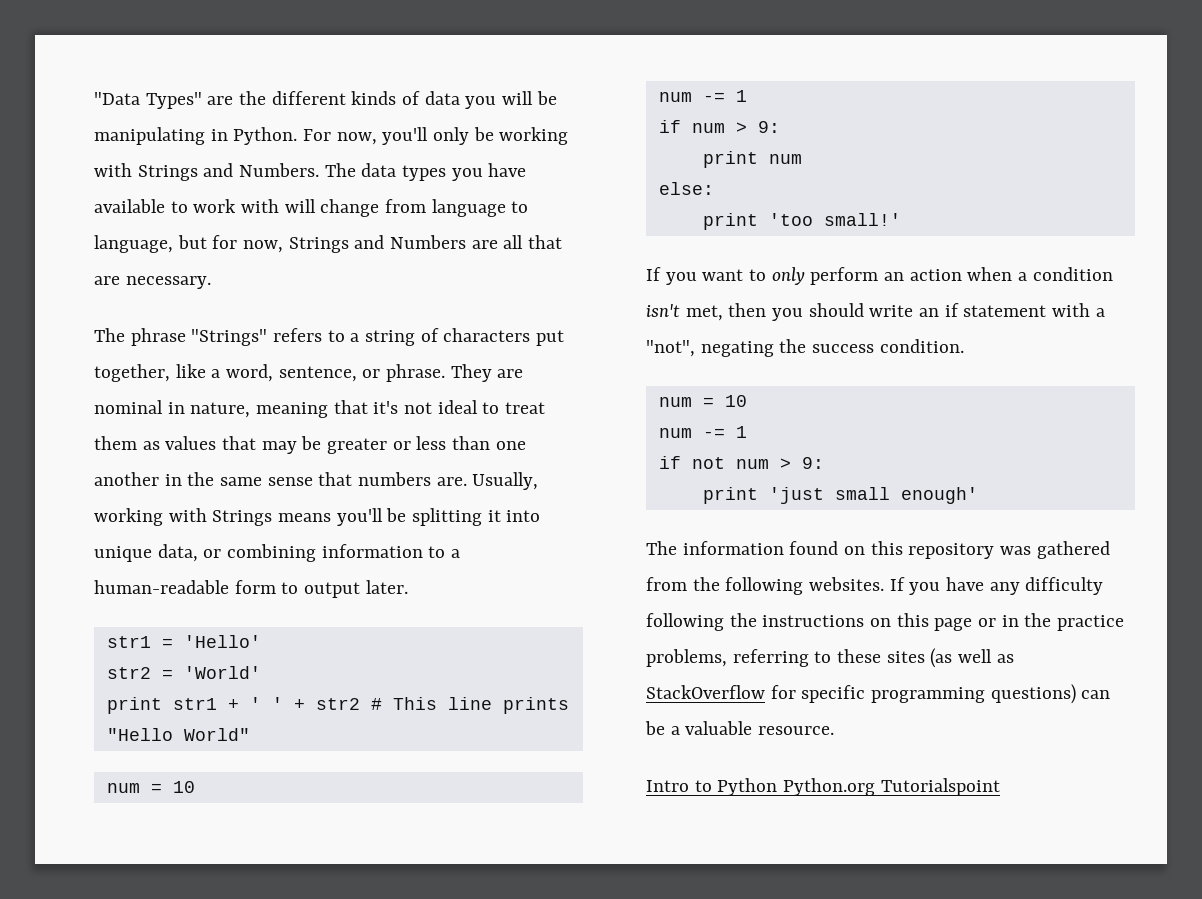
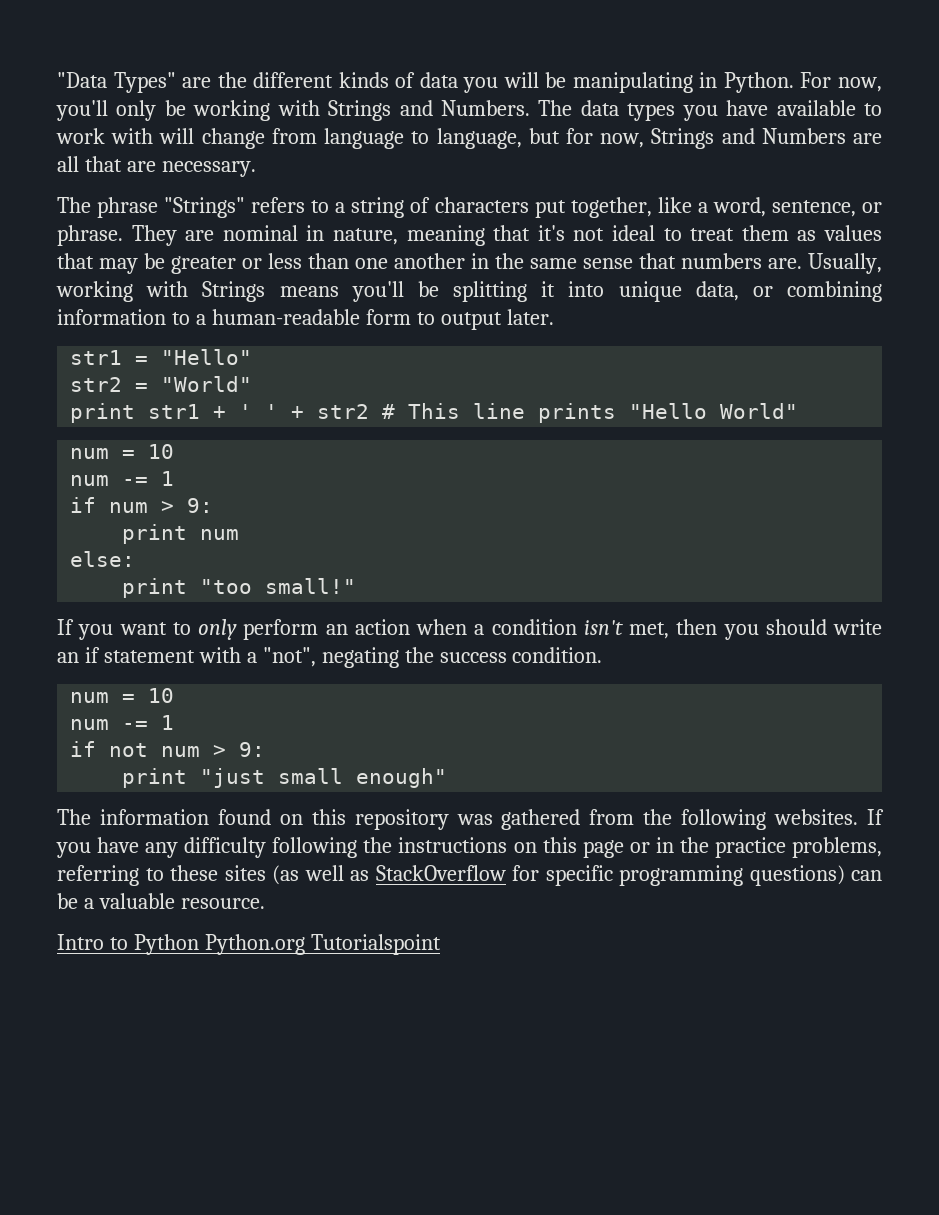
- str1 = 'Hello'
+ str1 = "Hello"
- str2 = 'World'
+ str2 = "World"
- print 'too small!'
+ print "too small!"
- print 'just small enough'
+ print "just small enough"

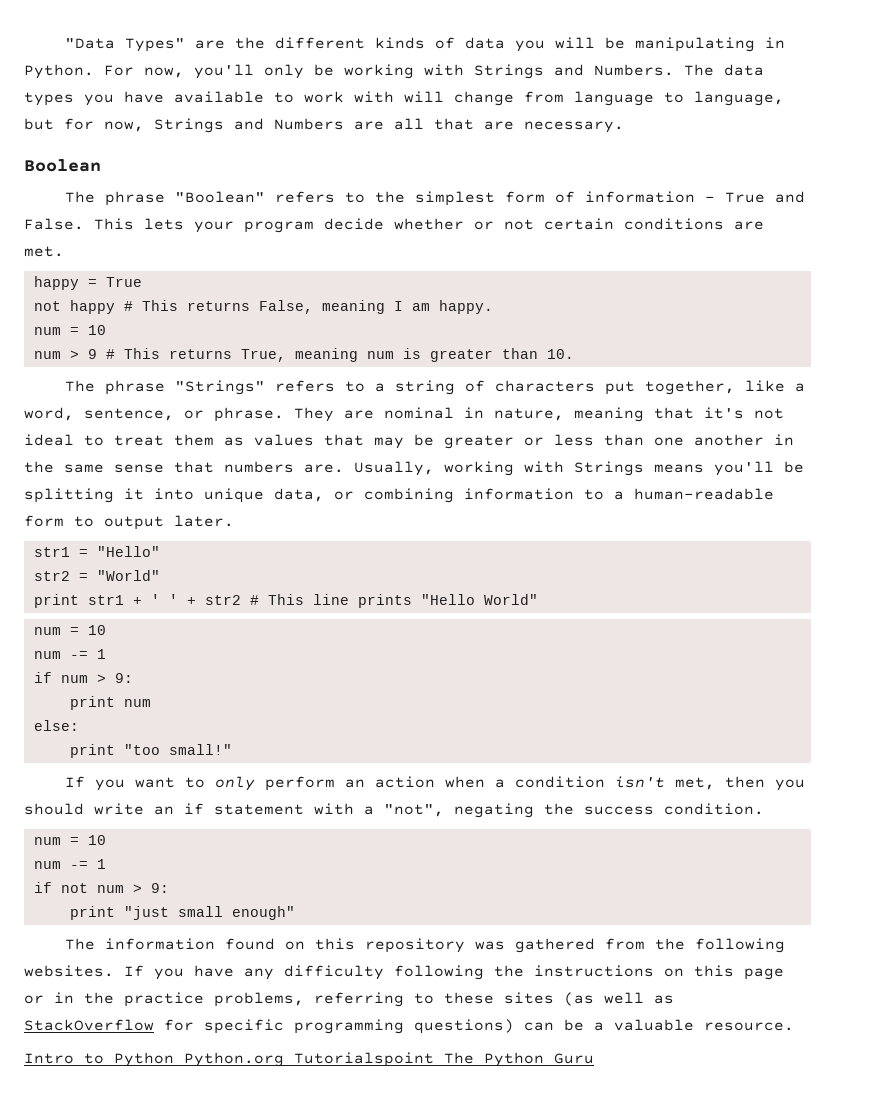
+ Boolean
+ The phrase "Boolean" refers to the simplest form of information - True and False. This lets your program decide whether or not certain conditions are met.
+ happy = True
+ not happy # This returns False, meaning I am happy.
+ num = 10
+ num > 9 # This returns True, meaning num is greater than 10.
- Intro to Python Python.org Tutorialspoint
+ Intro to Python Python.org Tutorialspoint The Python Guru

